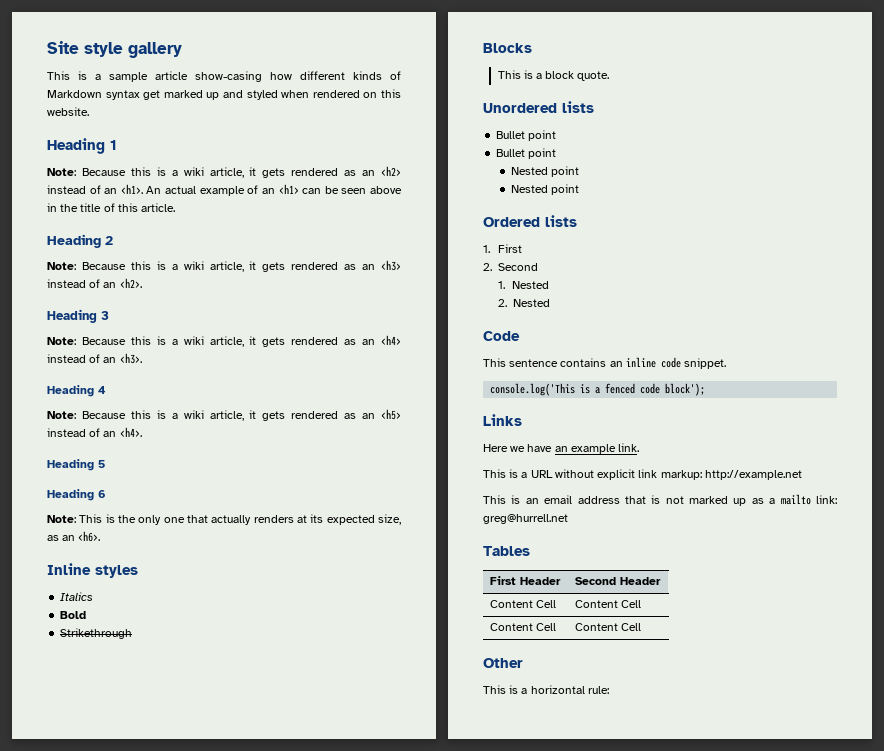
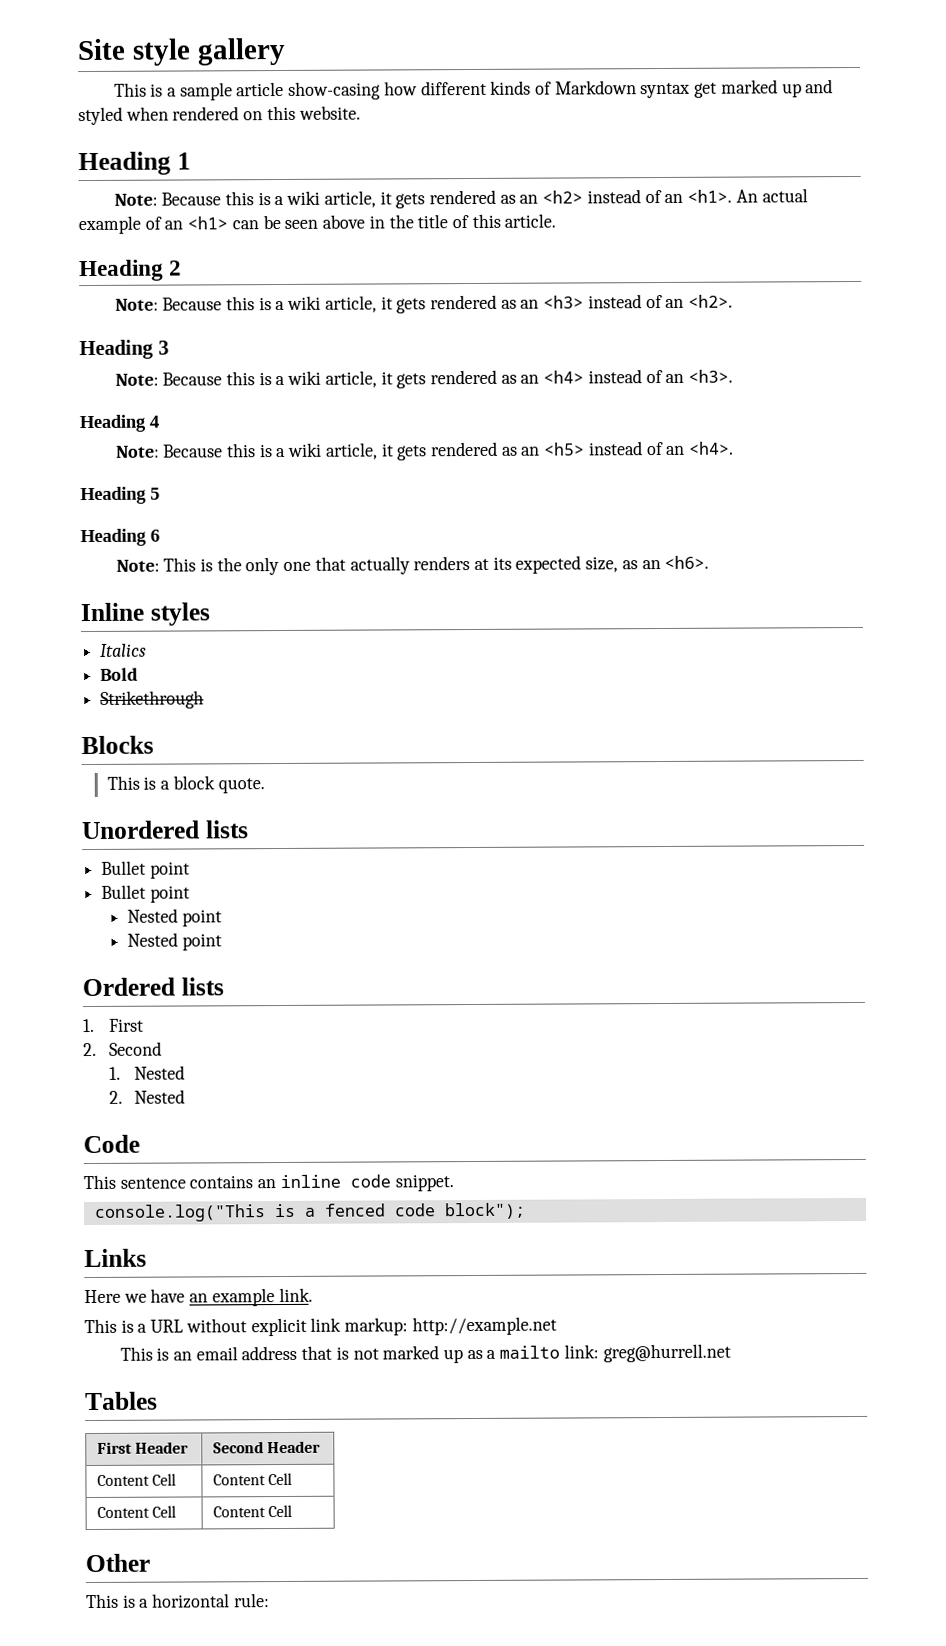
- console.log('This is a fenced code block');
+ console.log("This is a fenced code block");

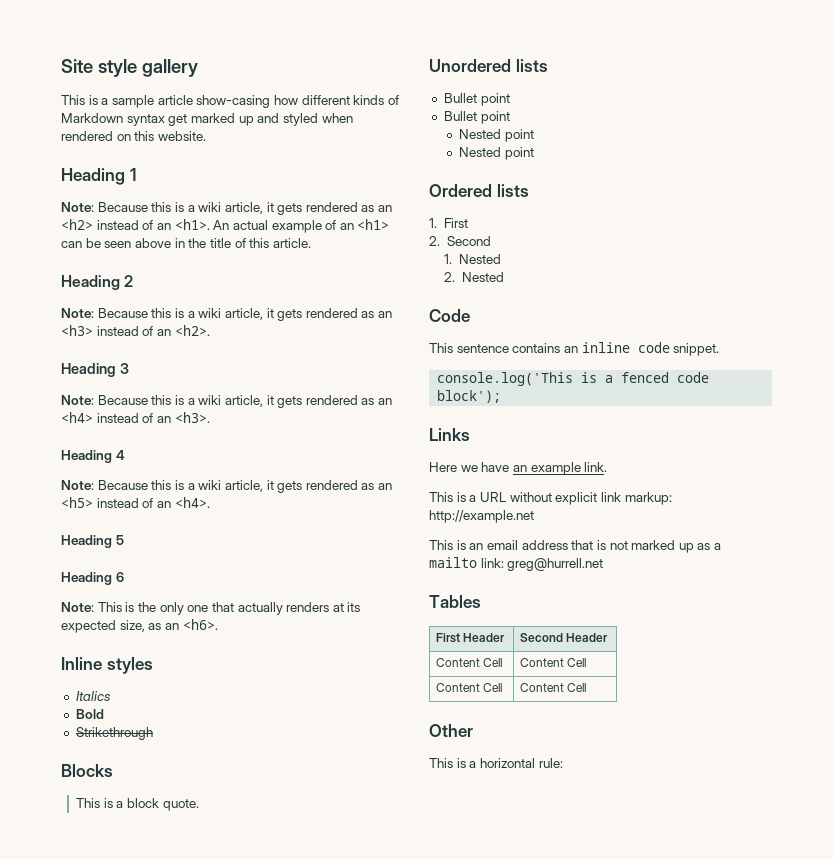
- console.log("This is a fenced code block");
+ console.log('This is a fenced code block');

